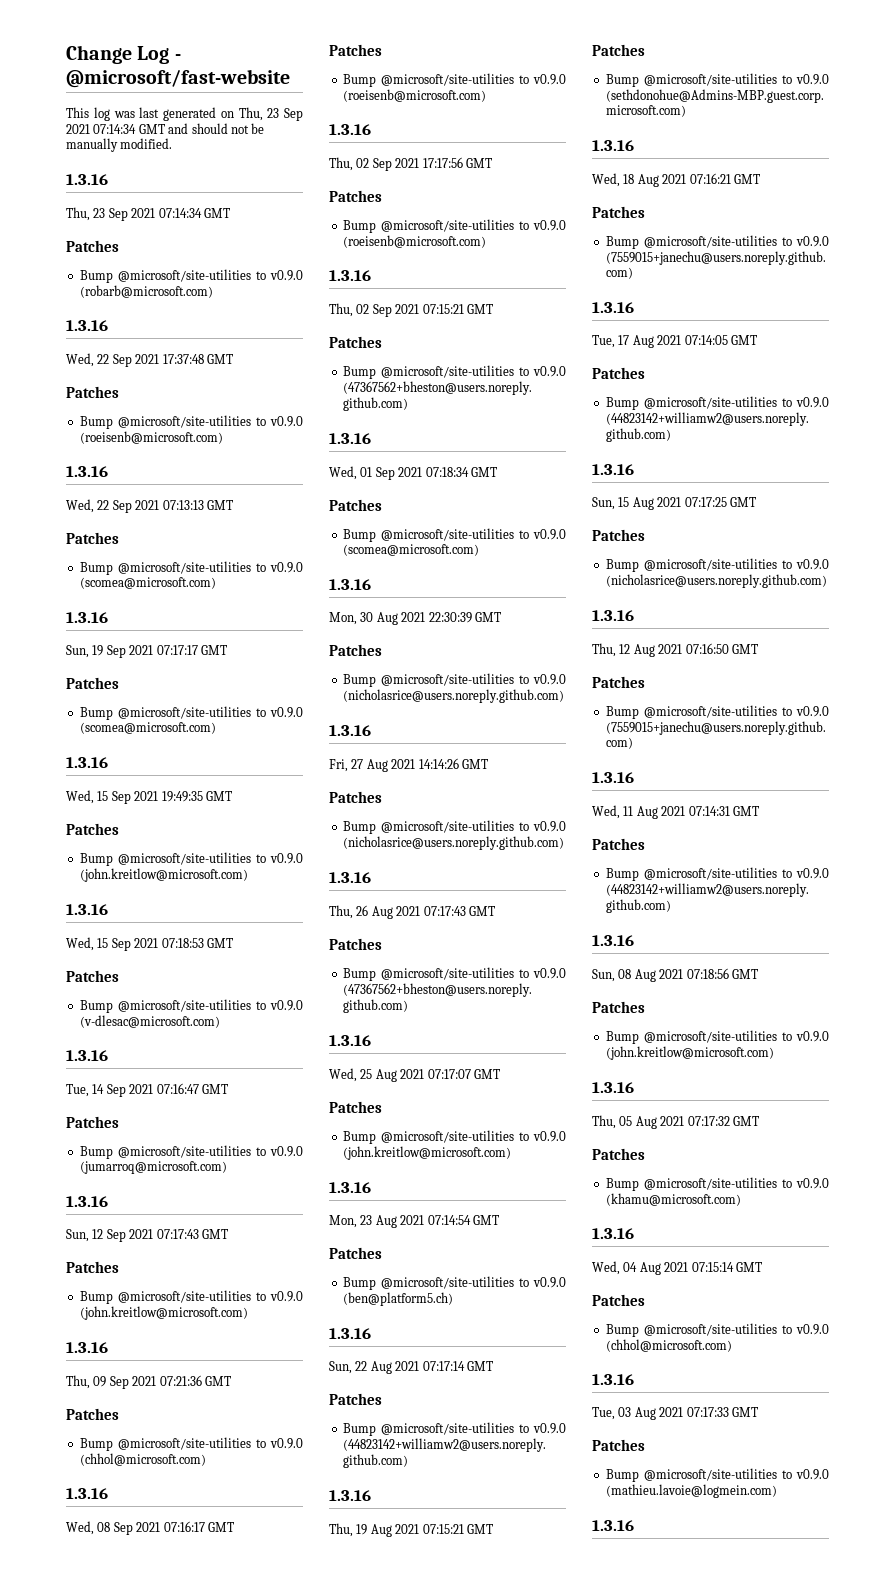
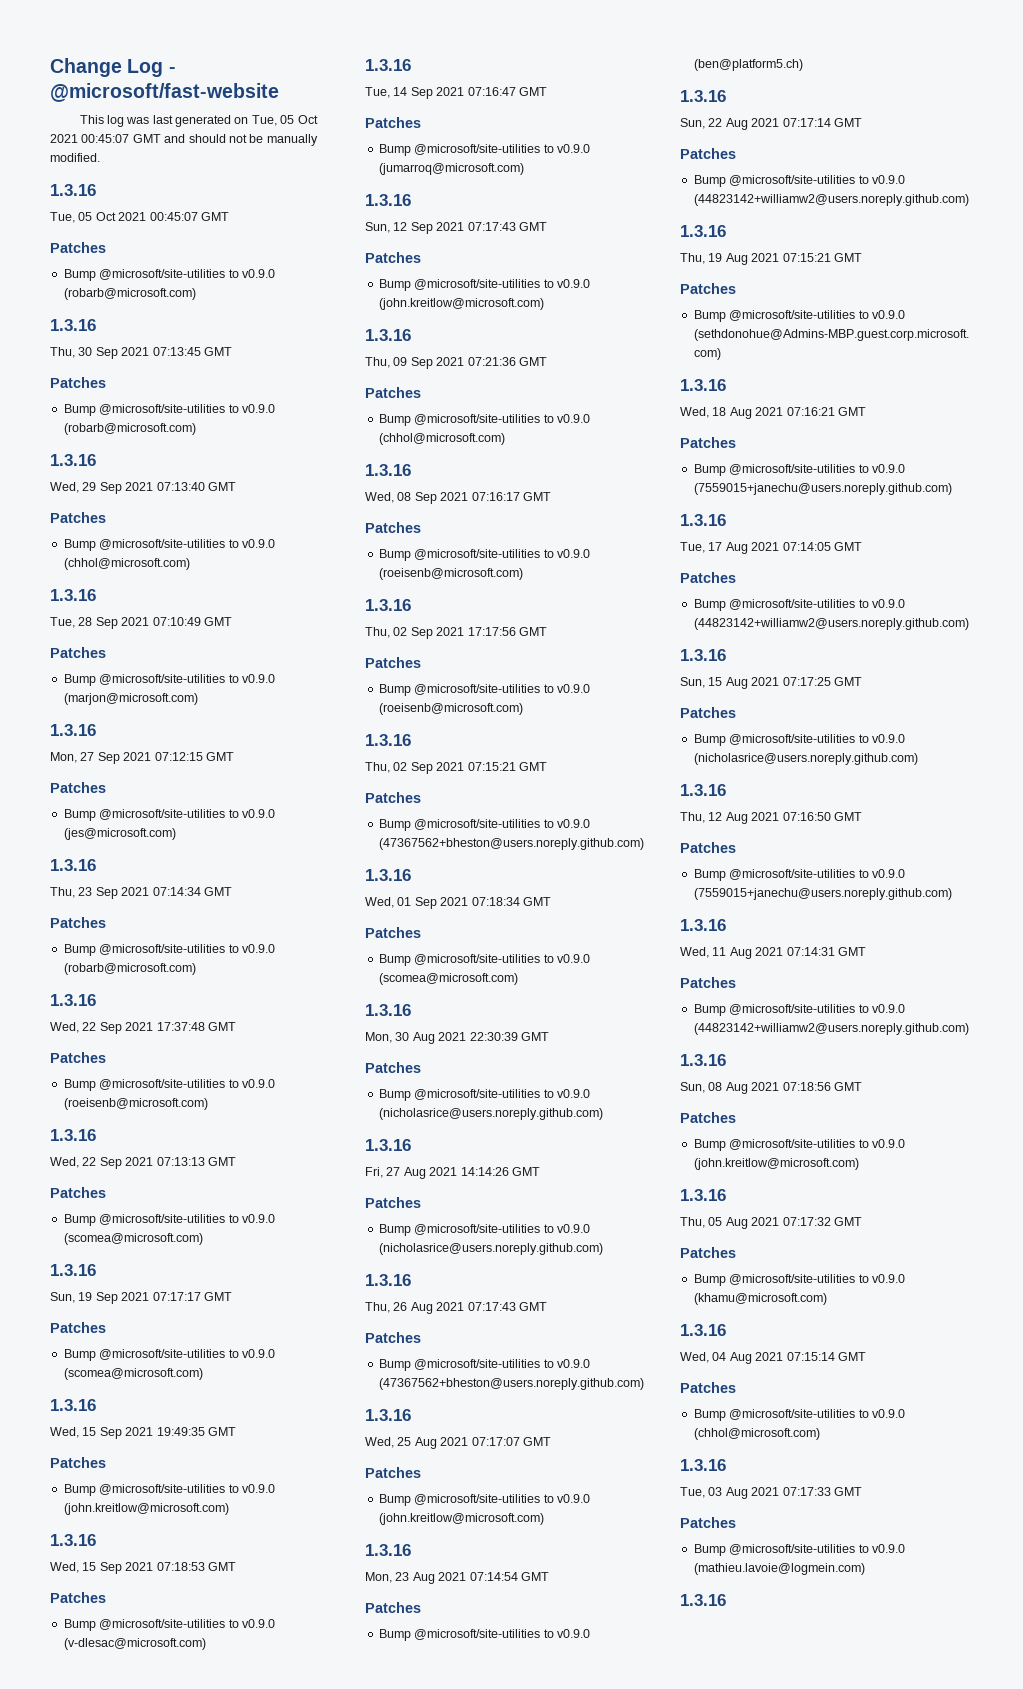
- This log was last generated on Thu, 23 Sep 2021 07:14:34 GMT and should not be manually modified.
+ This log was last generated on Tue, 05 Oct 2021 00:45:07 GMT and should not be manually modified.
+ 1.3.16
+ Tue, 05 Oct 2021 00:45:07 GMT
+ Patches
+ Bump @microsoft/site-utilities to v0.9.0 (robarb@microsoft.com)
+ 1.3.16
+ Thu, 30 Sep 2021 07:13:45 GMT
+ Patches
+ Bump @microsoft/site-utilities to v0.9.0 (robarb@microsoft.com)
+ 1.3.16
+ Wed, 29 Sep 2021 07:13:40 GMT
+ Patches
+ Bump @microsoft/site-utilities to v0.9.0 (chhol@microsoft.com)
+ 1.3.16
+ Tue, 28 Sep 2021 07:10:49 GMT
+ Patches
+ Bump @microsoft/site-utilities to v0.9.0 (marjon@microsoft.com)
+ 1.3.16
+ Mon, 27 Sep 2021 07:12:15 GMT
+ Patches
+ Bump @microsoft/site-utilities to v0.9.0 (jes@microsoft.com)

